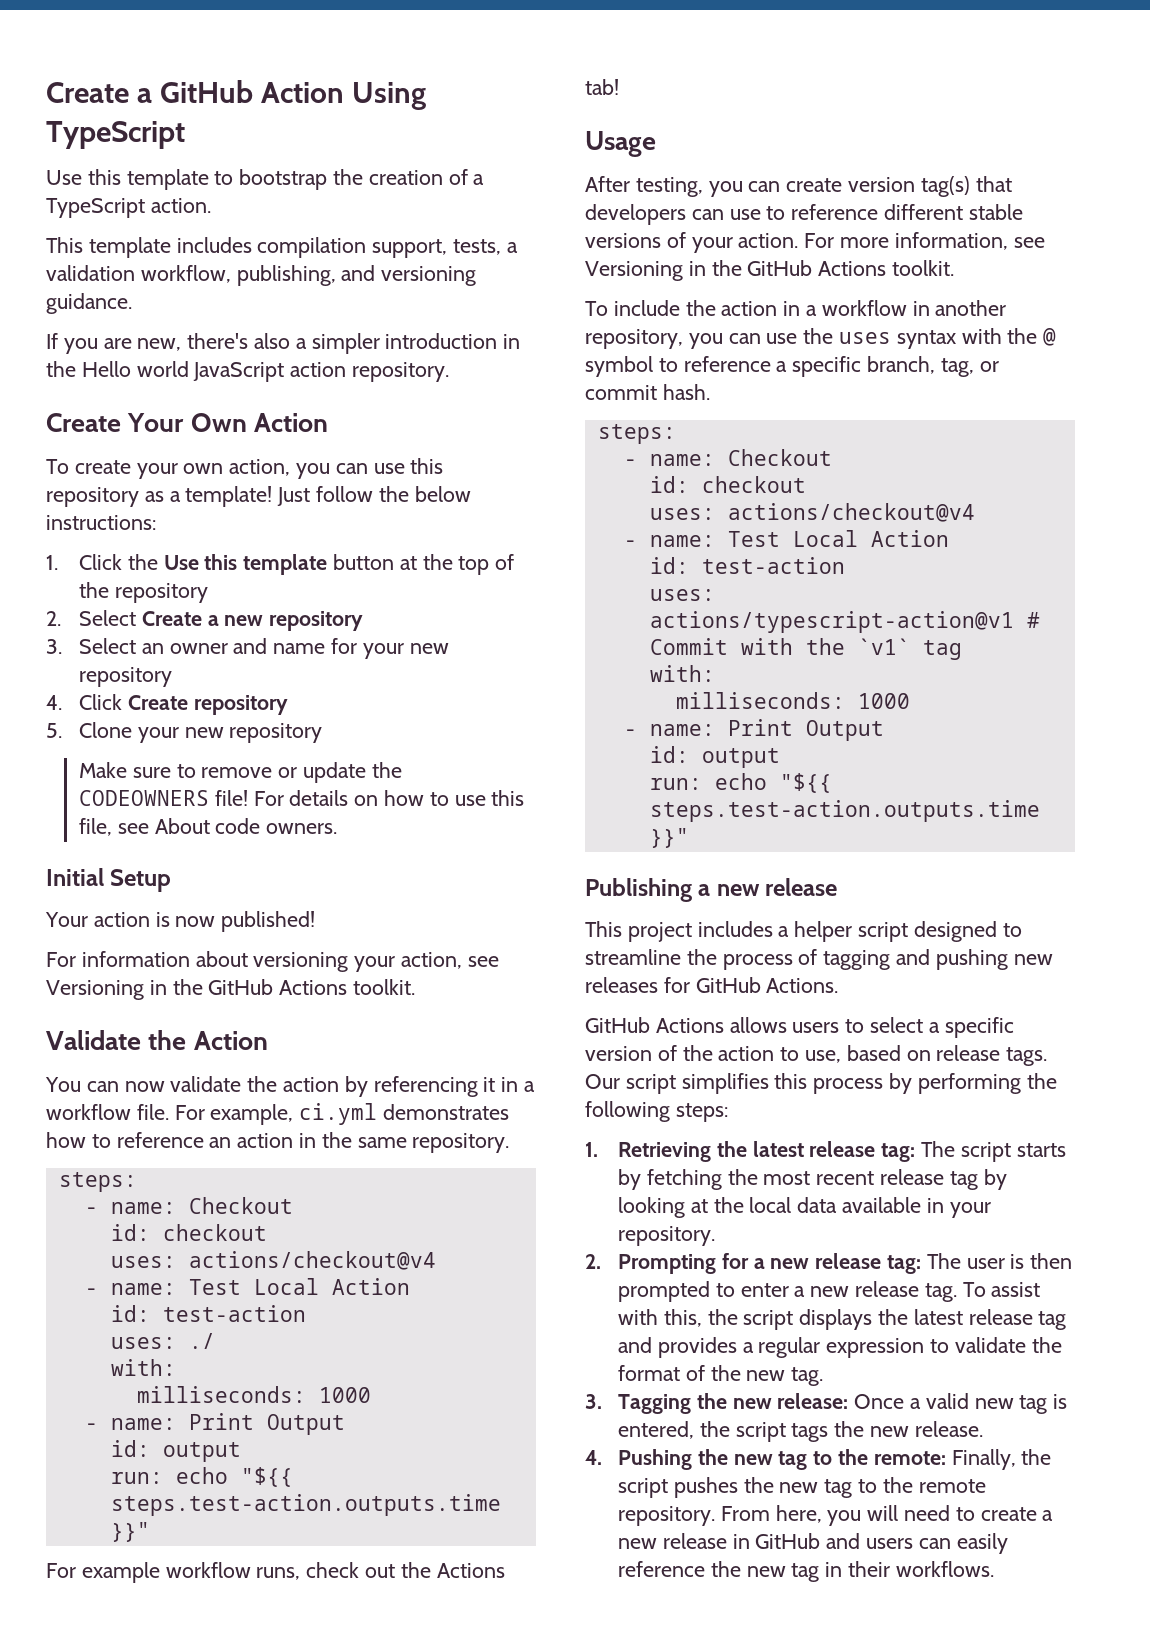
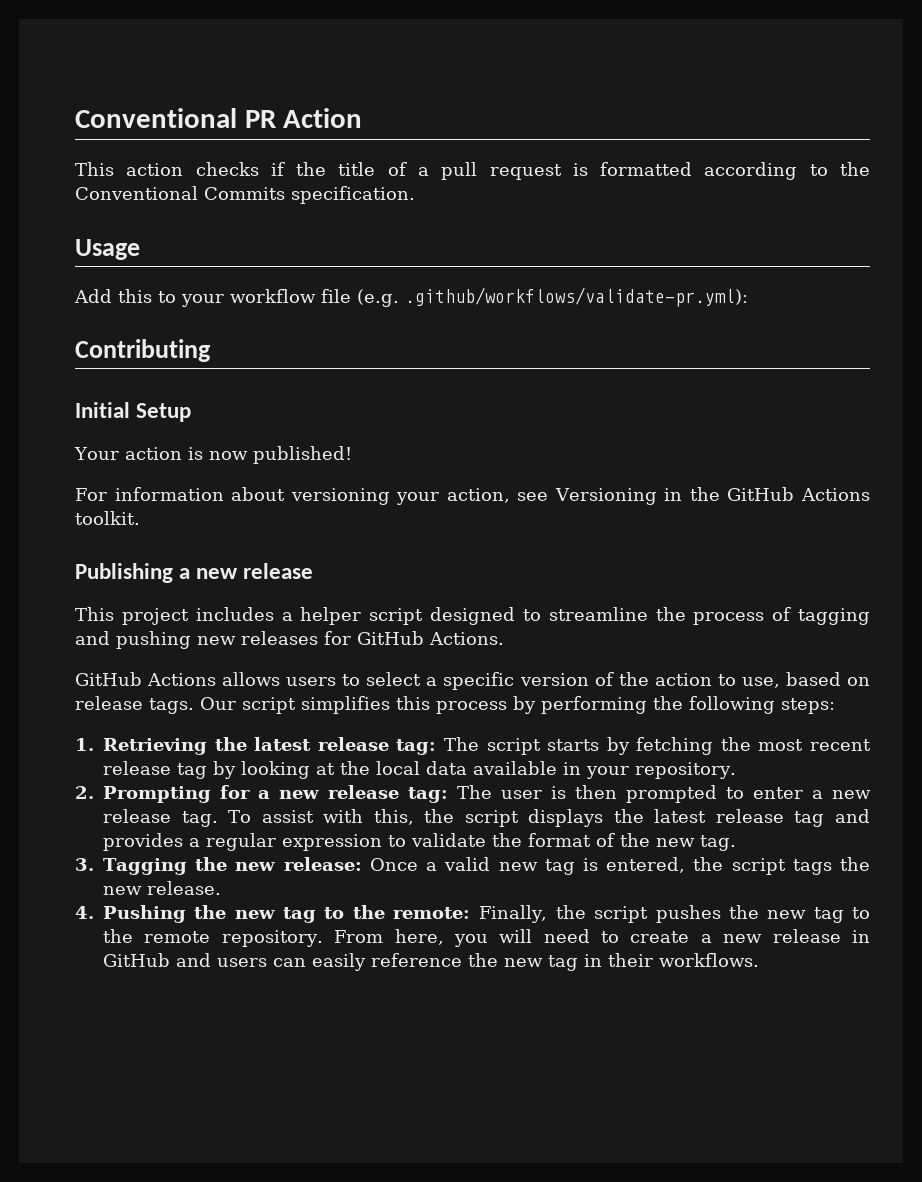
- Create a GitHub Action Using TypeScript
- Use this template to bootstrap the creation of a TypeScript action.
- This template includes compilation support, tests, a validation workflow, publishing, and versioning guidance.
- If you are new, there's also a simpler introduction in the Hello world JavaScript action repository.
- Create Your Own Action
- To create your own action, you can use this repository as a template! Just follow the below instructions:
- 1. Click the Use this template button at the top of the repository
- 2. Select Create a new repository
- 3. Select an owner and name for your new repository
- 4. Click Create repository
- 5. Clone your new repository
- Make sure to remove or update the CODEOWNERS file! For details on how to use this file, see About code owners.
+ Conventional PR Action
+ This action checks if the title of a pull request is formatted according to the Conventional Commits specification.
+ Usage
+ Add this to your workflow file (e.g. .github/workflows/validate-pr.yml):
+ Contributing
- Validate the Action
- You can now validate the action by referencing it in a workflow file. For example, ci.yml demonstrates how to reference an action in the same repository.
- steps:
- - name: Checkout
- id: checkout
- uses: actions/checkout@v4
- - name: Test Local Action
- id: test-action
- uses: ./
- with:
- milliseconds: 1000
- - name: Print Output
- id: output
- run: echo "${{ steps.test-action.outputs.time }}"
- For example workflow runs, check out the Actions tab!
- Usage
- After testing, you can create version tag(s) that developers can use to reference different stable versions of your action. For more information, see Versioning in the GitHub Actions toolkit.
- To include the action in a workflow in another repository, you can use the uses syntax with the @ symbol to reference a specific branch, tag, or commit hash.
- steps:
- - name: Checkout
- id: checkout
- uses: actions/checkout@v4
- - name: Test Local Action
- id: test-action
- uses: actions/typescript-action@v1 # Commit with the `v1` tag
- with:
- milliseconds: 1000
- - name: Print Output
- id: output
- run: echo "${{ steps.test-action.outputs.time }}"

